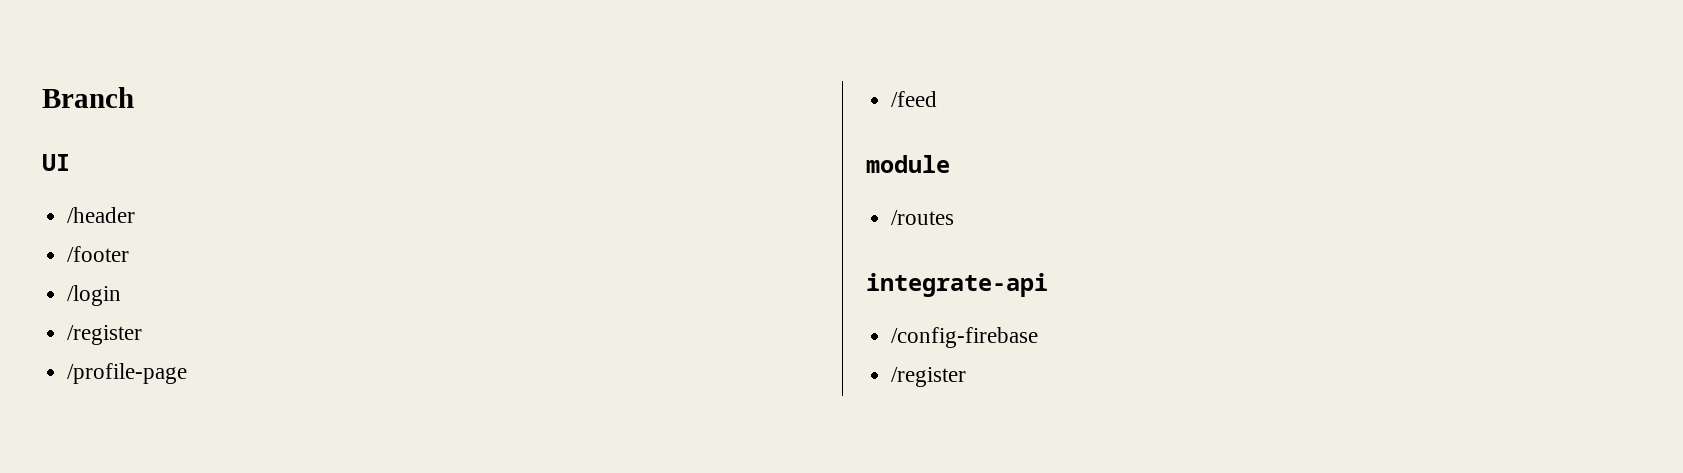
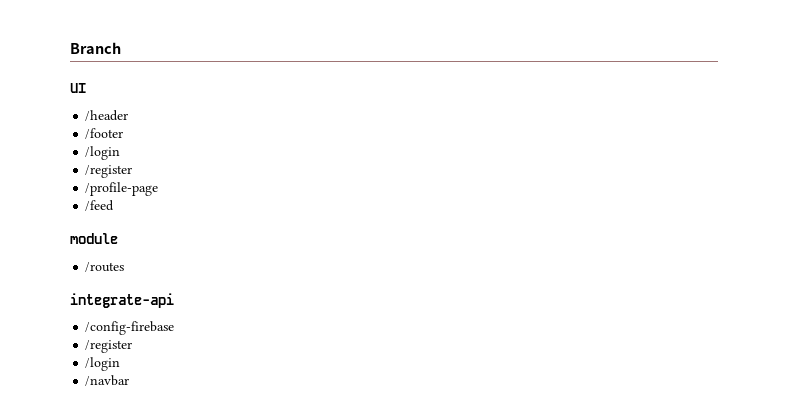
  /config-firebase
  /register
+ /login
+ /navbar

